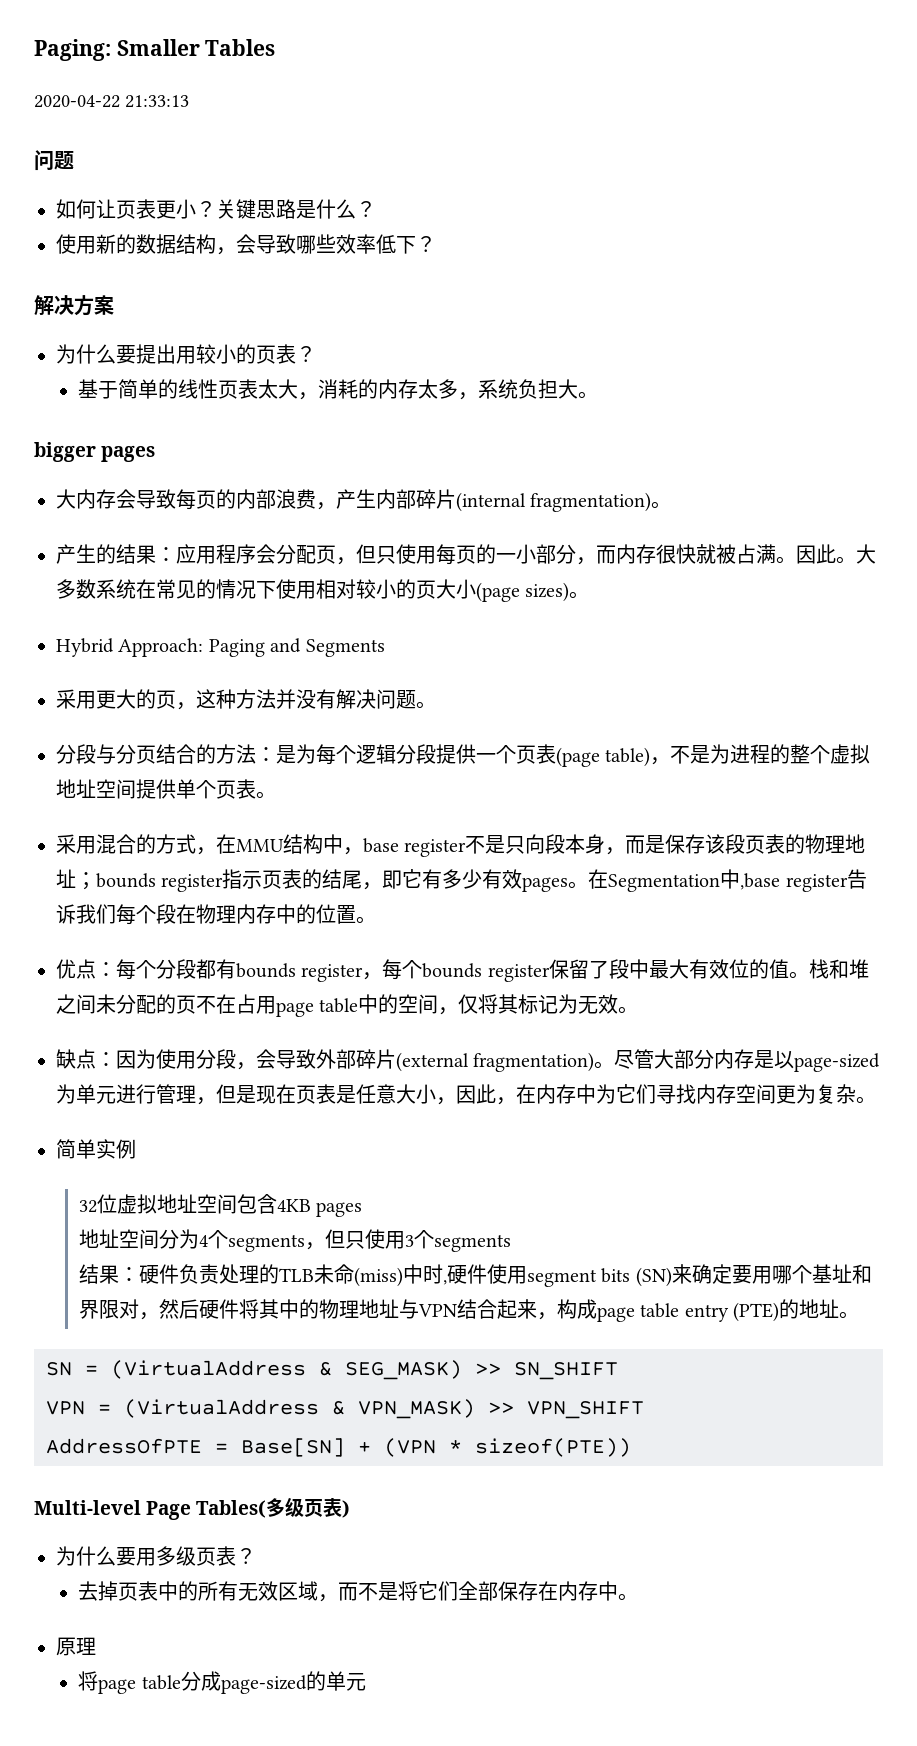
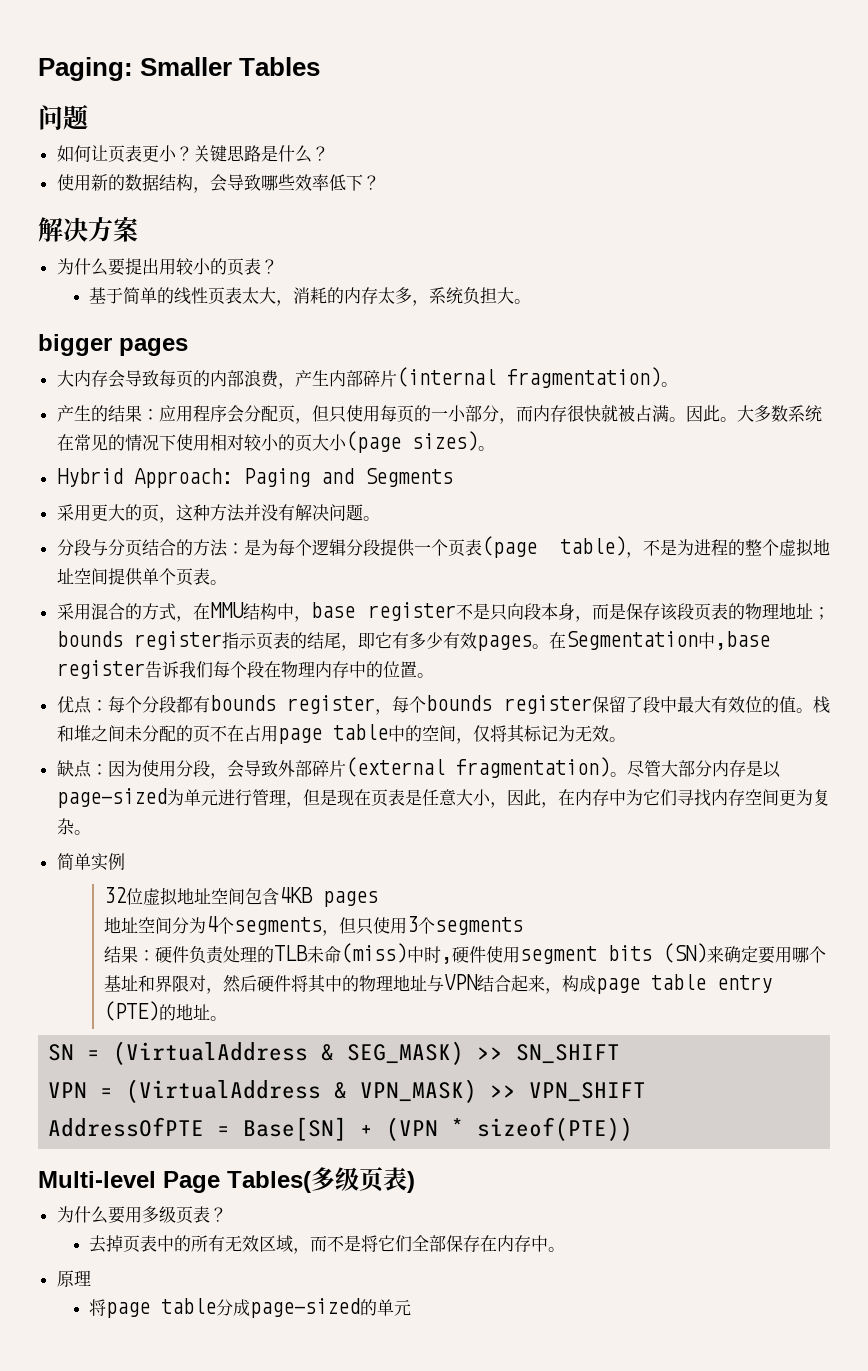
- 2020-04-22 21:33:13

